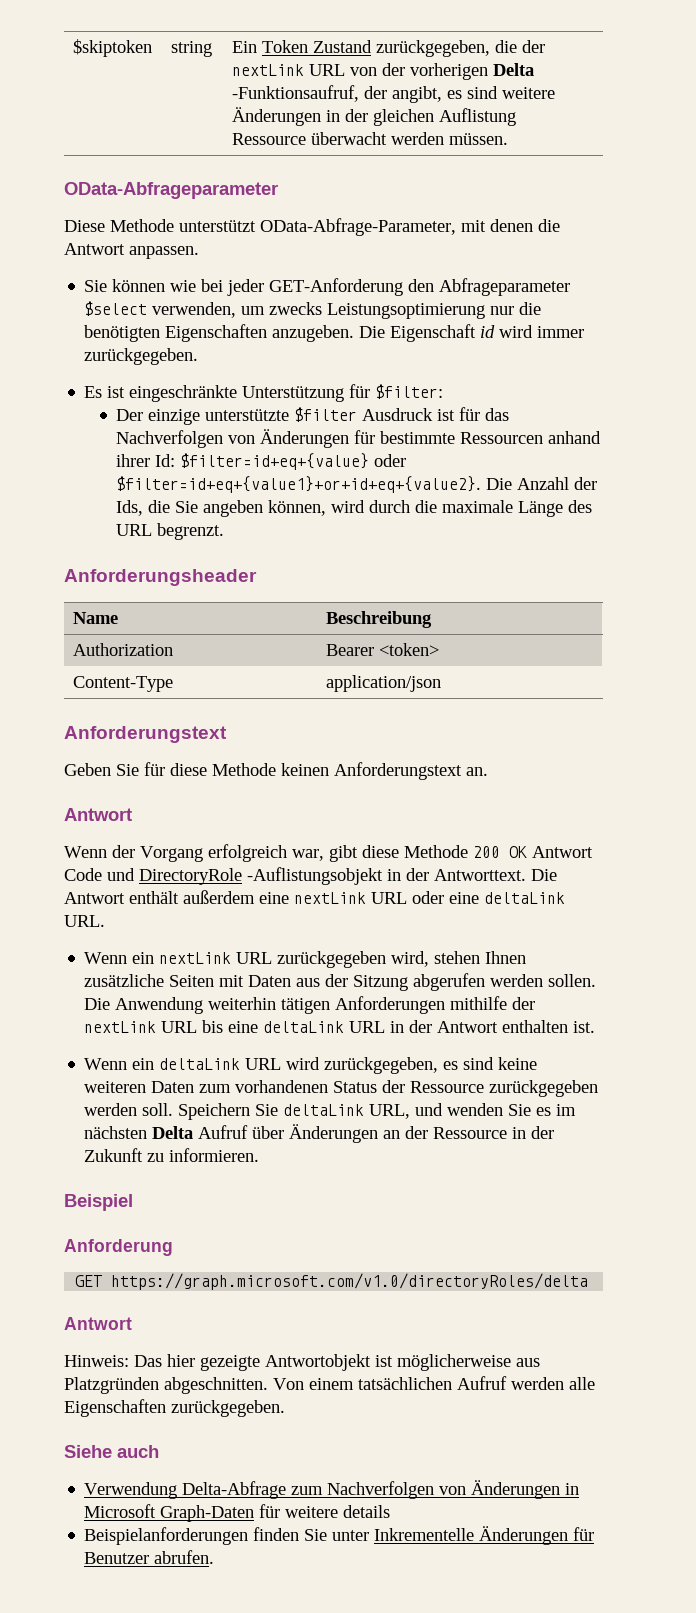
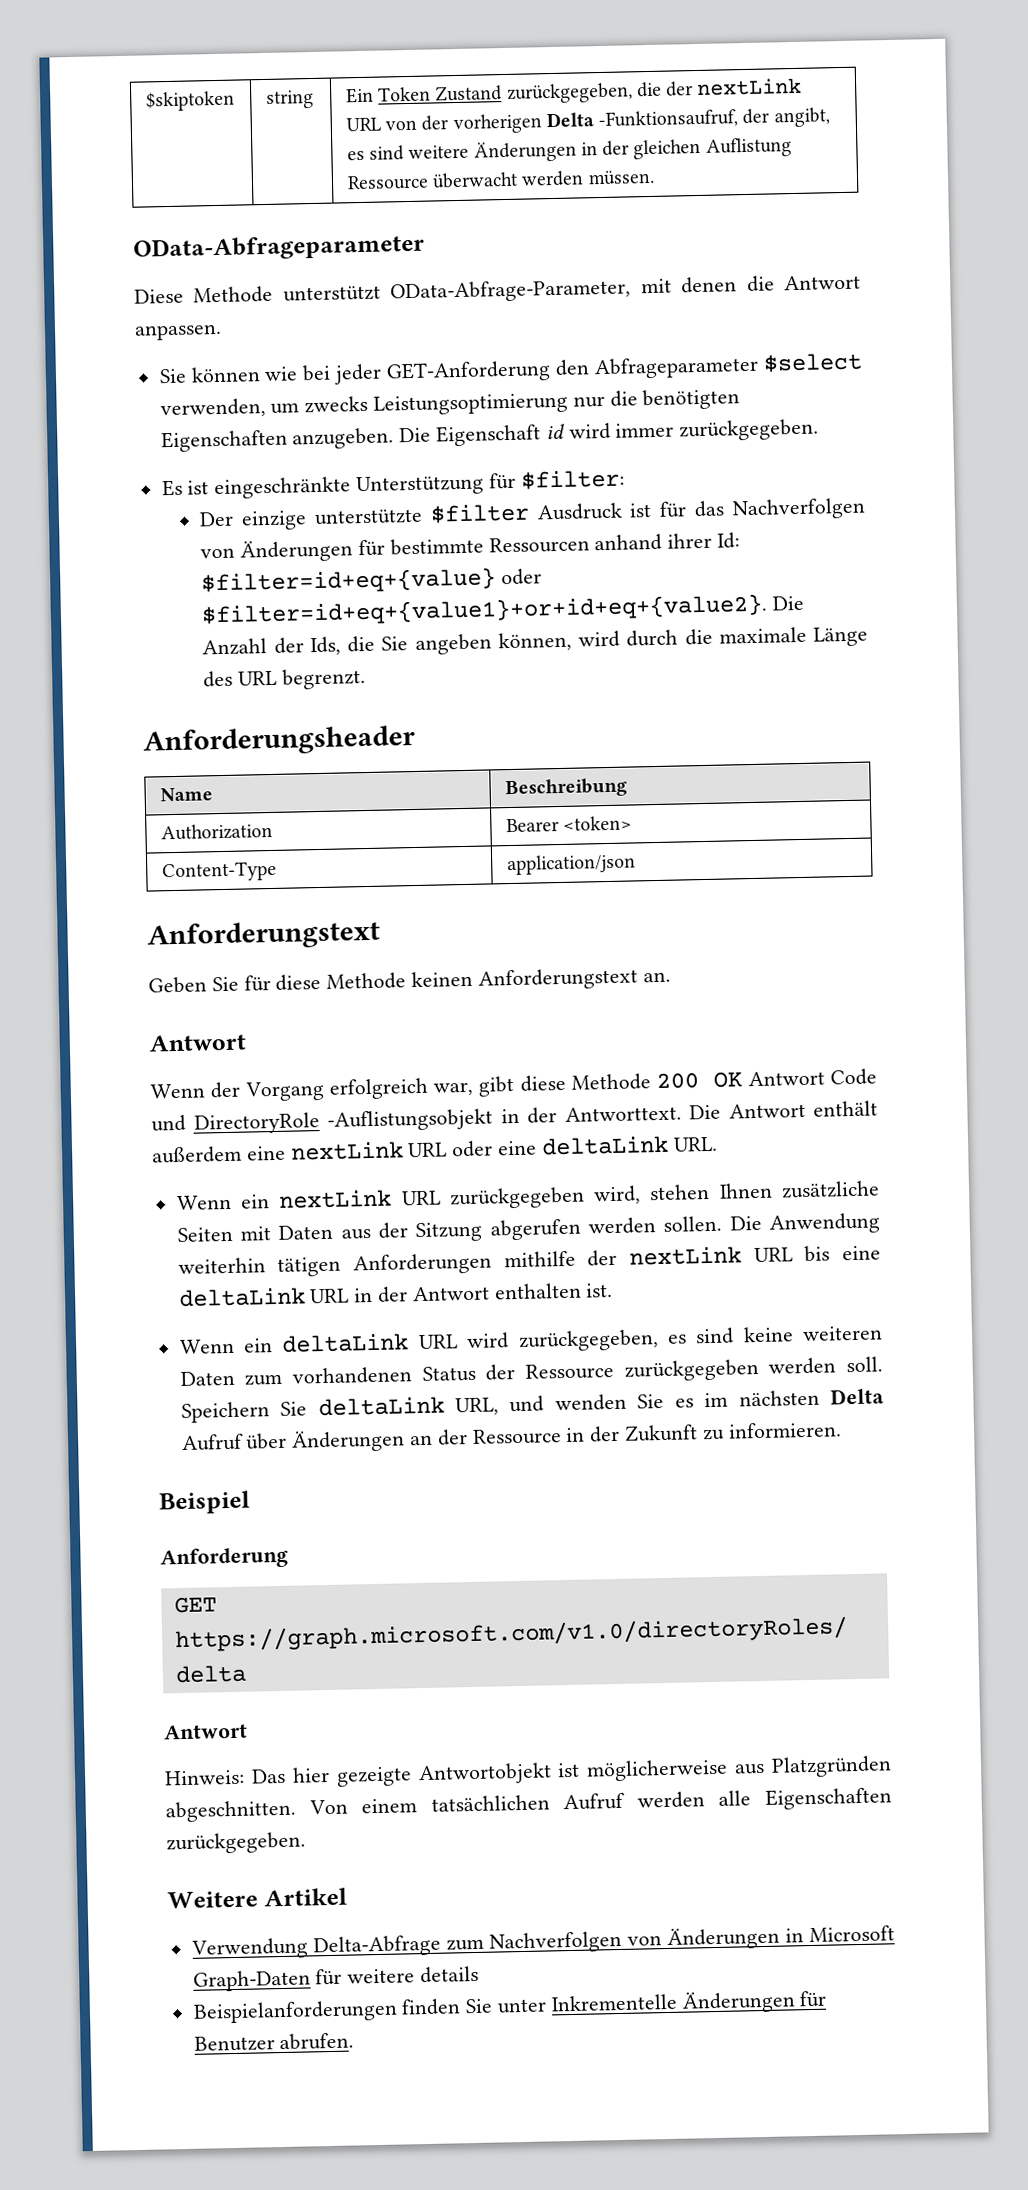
- Siehe auch
+ Weitere Artikel

